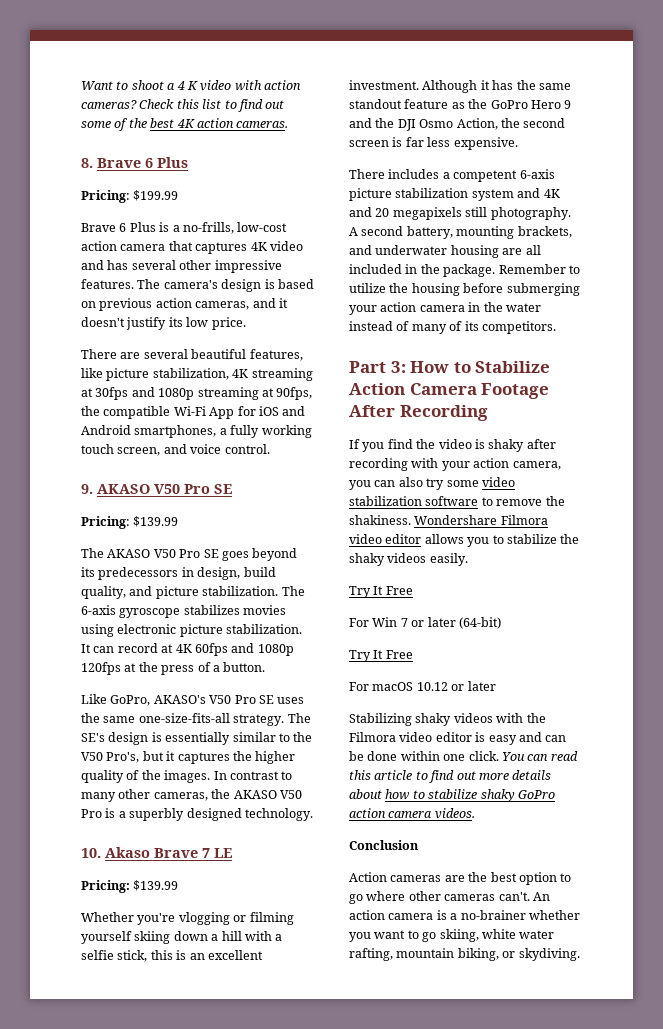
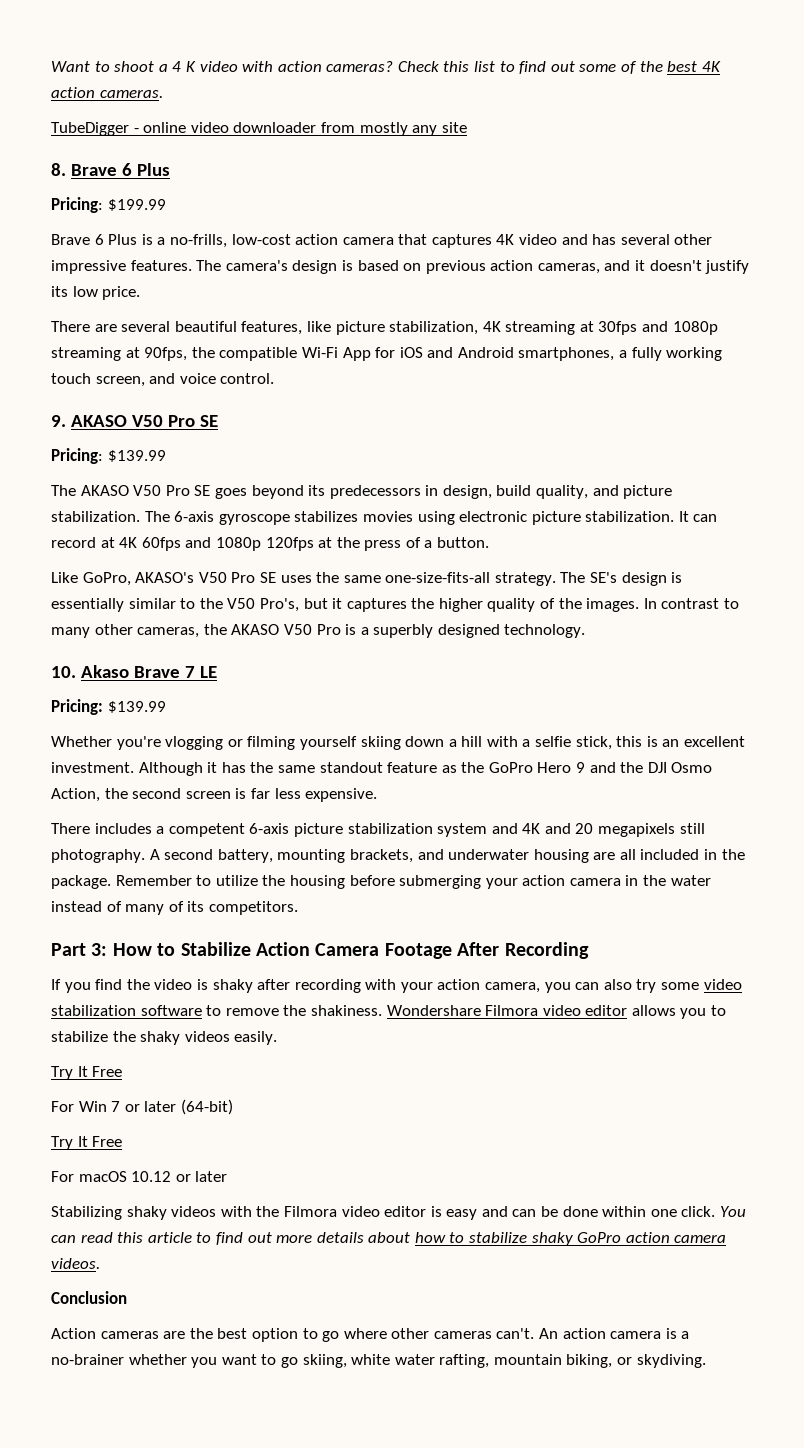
+ TubeDigger - online video downloader from mostly any site

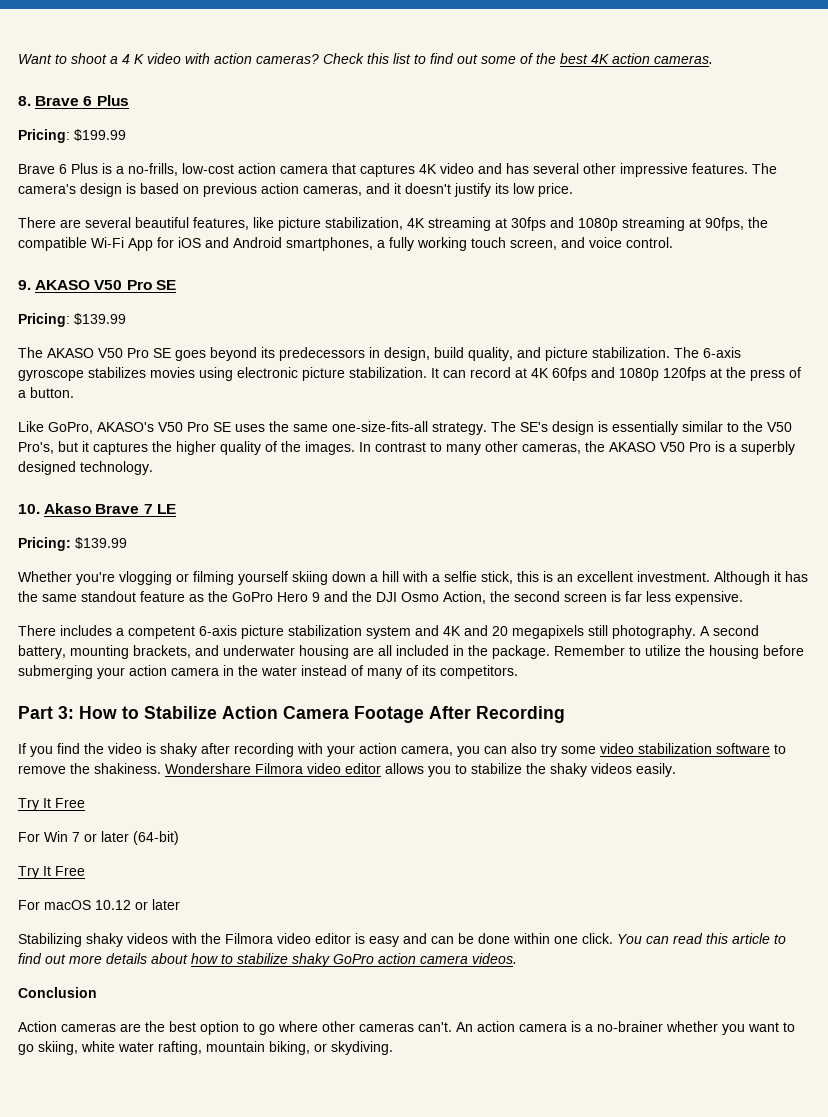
- TubeDigger - online video downloader from mostly any site

